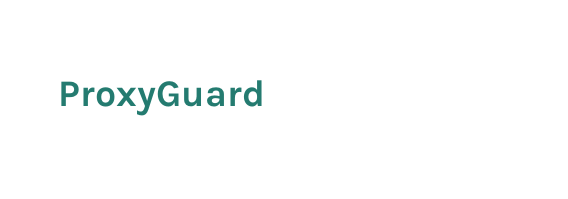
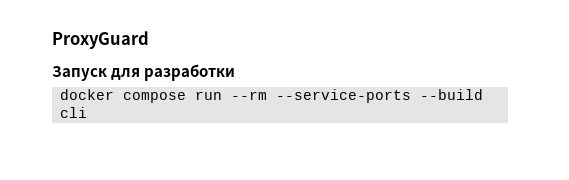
+ Запуск для разработки
+ docker compose run --rm --service-ports --build cli

